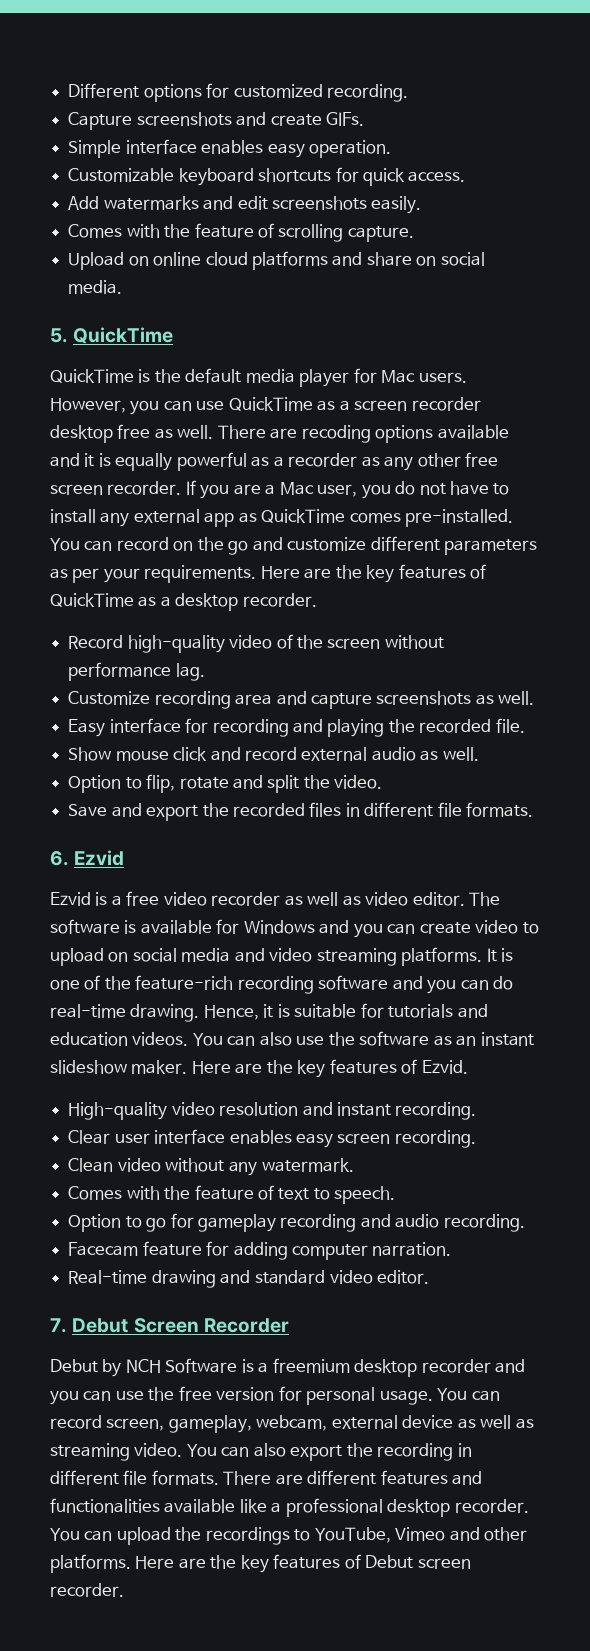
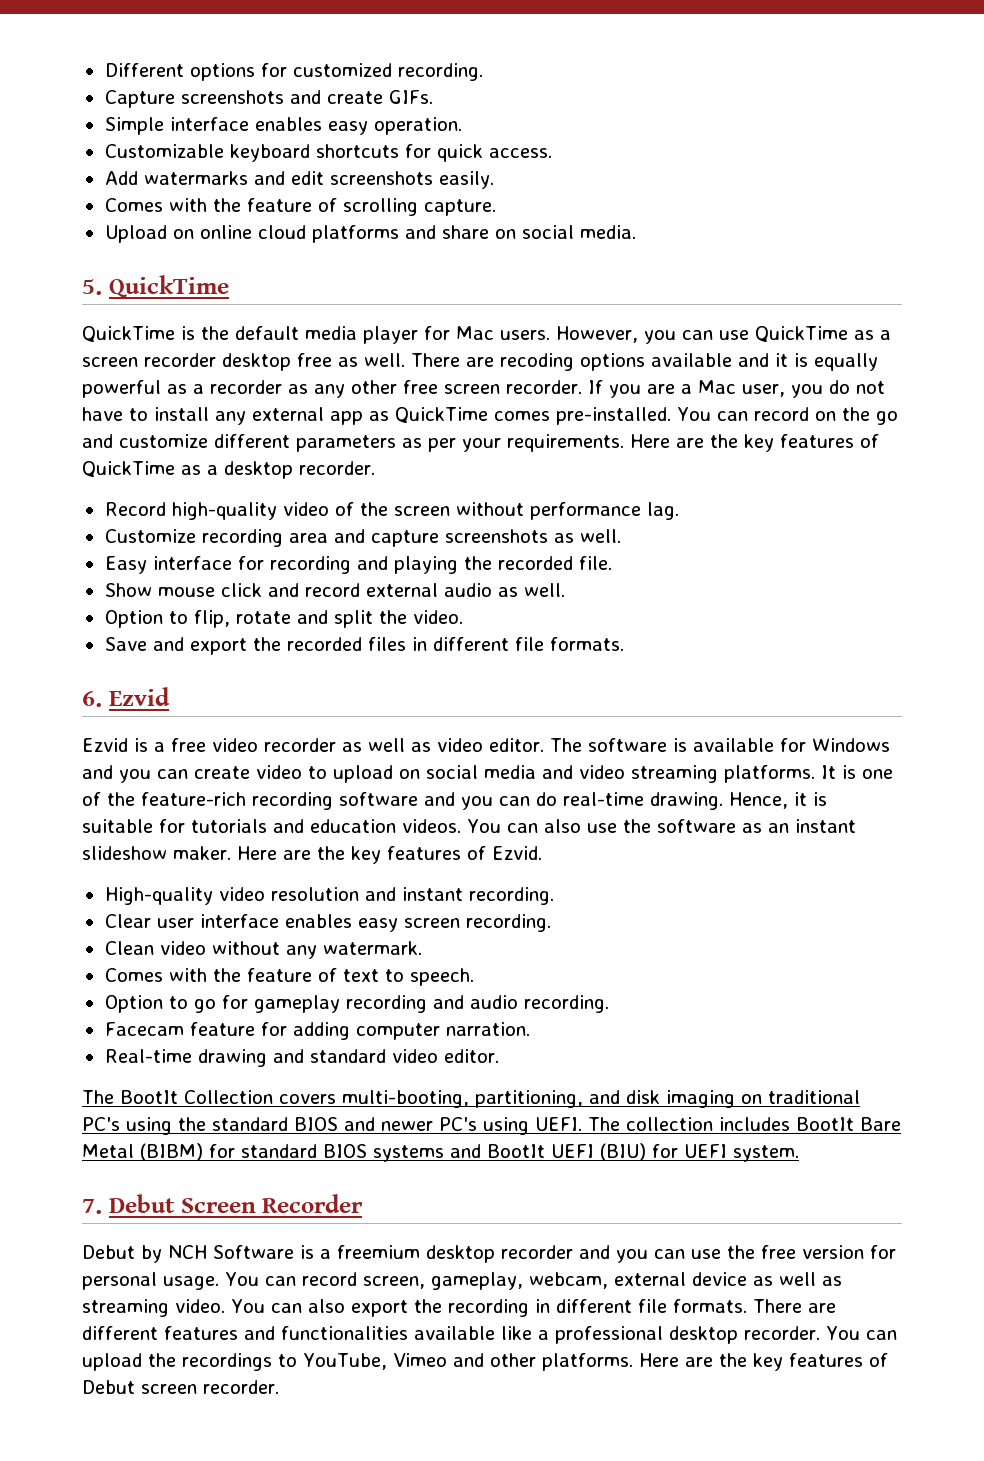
+ The BootIt Collection covers multi-booting, partitioning, and disk imaging on traditional PC's using the standard BIOS and newer PC's using UEFI. The collection includes BootIt Bare Metal (BIBM) for standard BIOS systems and BootIt UEFI (BIU) for UEFI system.

